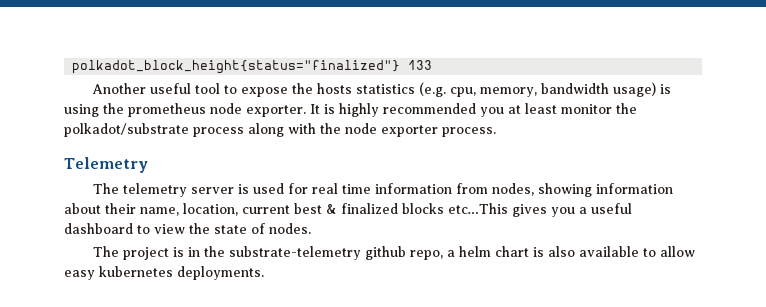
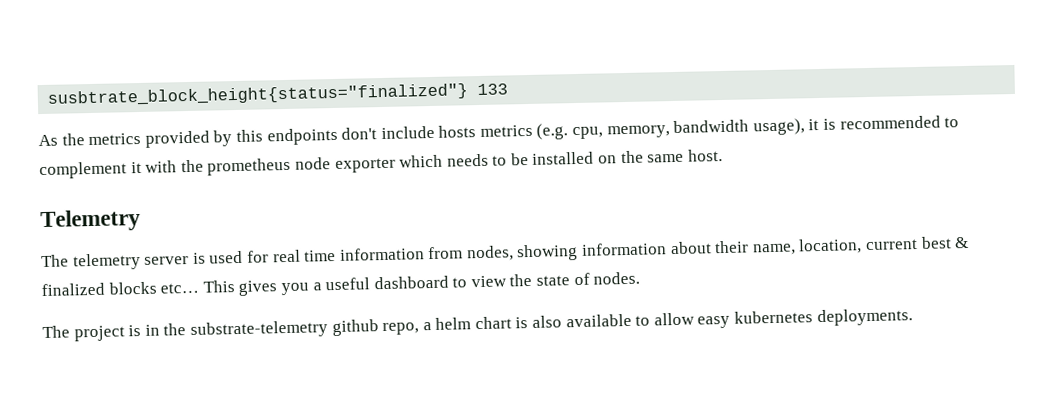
- polkadot_block_height{status="finalized"} 133
+ susbtrate_block_height{status="finalized"} 133
- Another useful tool to expose the hosts statistics (e.g. cpu, memory, bandwidth usage) is using the prometheus node exporter. It is highly recommended you at least monitor the polkadot/substrate process along with the node exporter process.
+ As the metrics provided by this endpoints don't include hosts metrics (e.g. cpu, memory, bandwidth usage), it is recommended to complement it with the prometheus node exporter which needs to be installed on the same host.
- The telemetry server is used for real time information from nodes, showing information about their name, location, current best & finalized blocks etc…This gives you a useful dashboard to view the state of nodes.
+ The telemetry server is used for real time information from nodes, showing information about their name, location, current best & finalized blocks etc… This gives you a useful dashboard to view the state of nodes.

